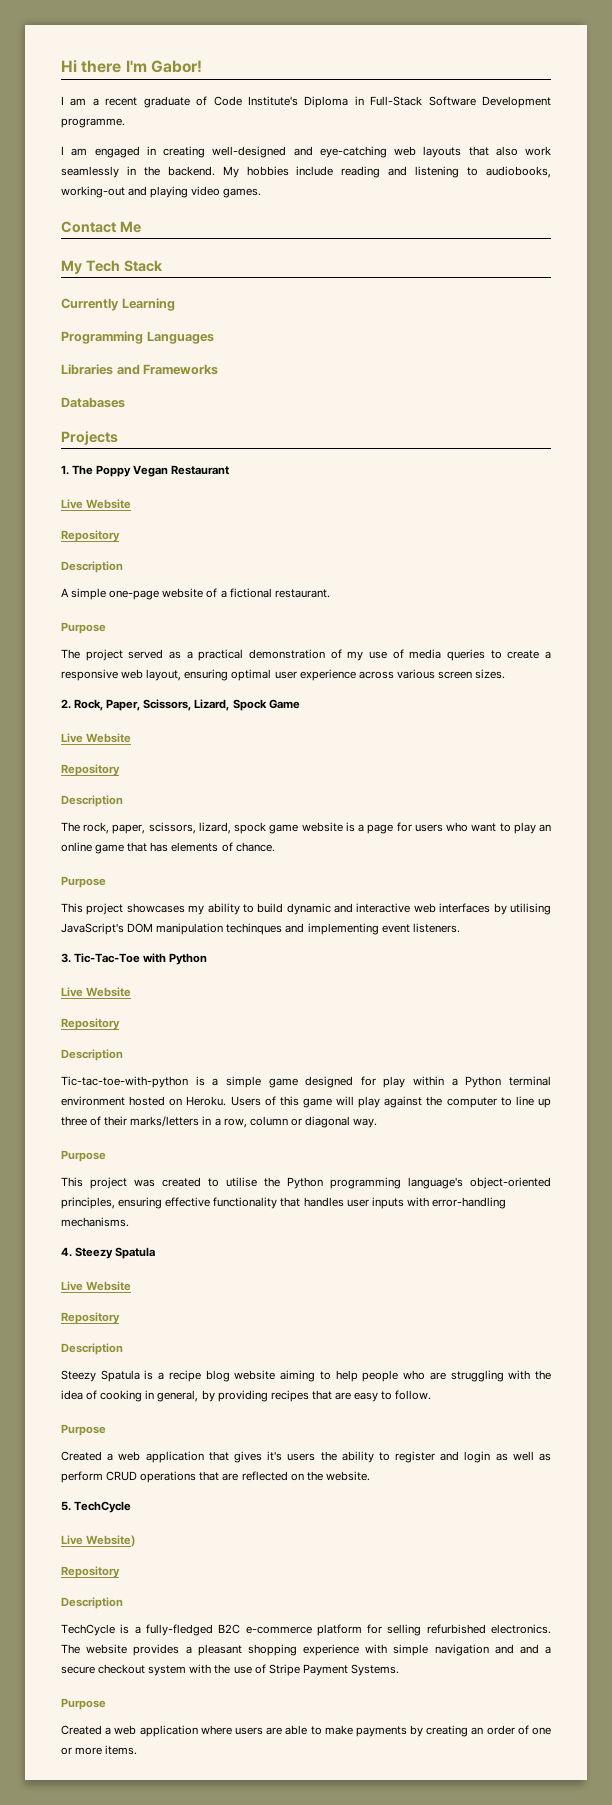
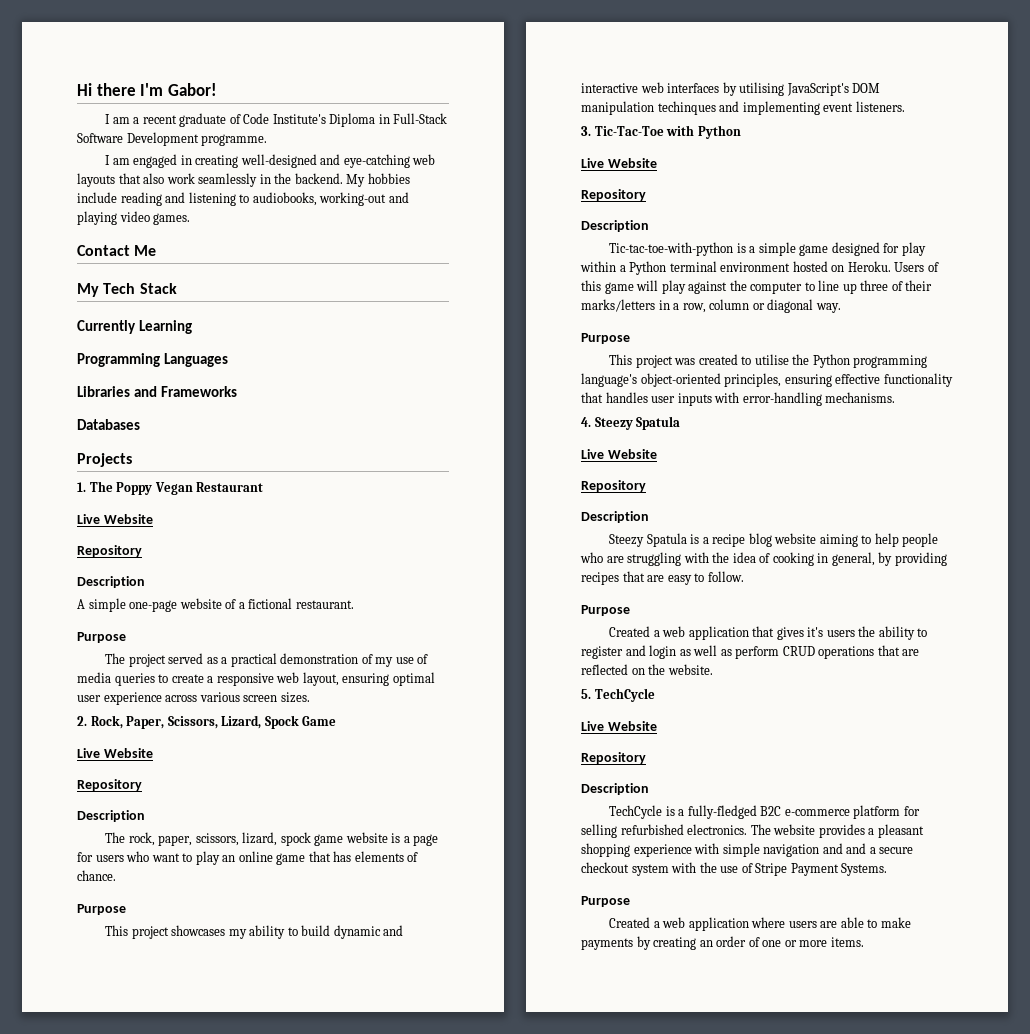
  5. TechCycle
- Live Website)
+ Live Website

